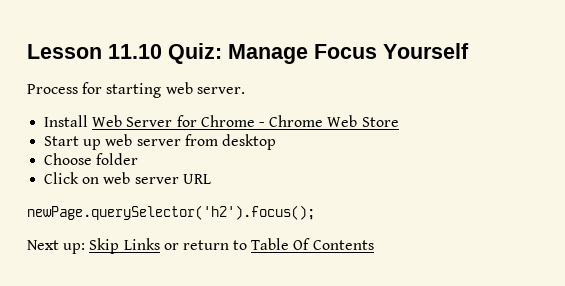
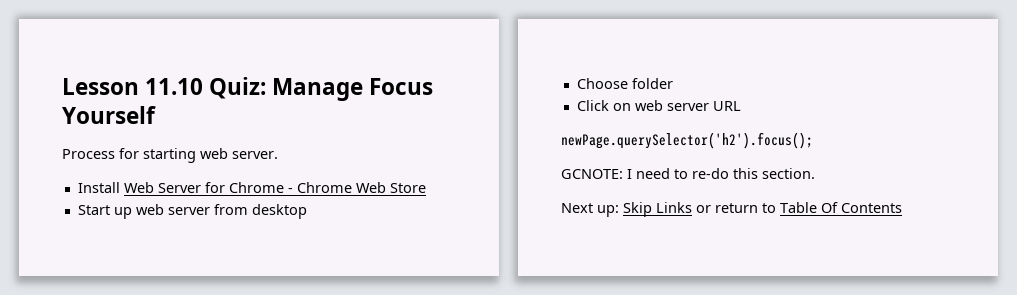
+ GCNOTE: I need to re-do this section.

